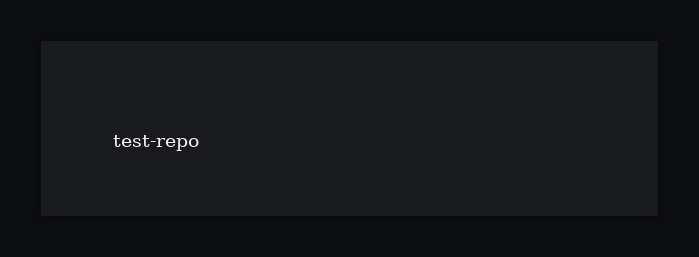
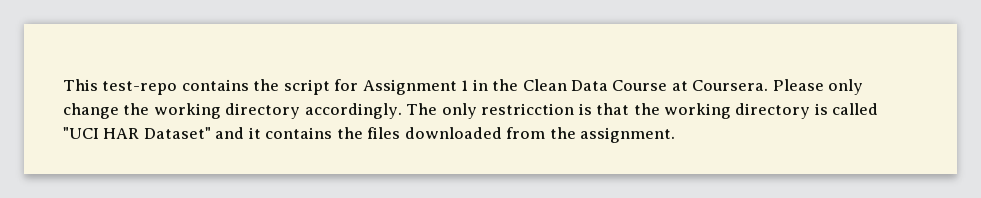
- test-repo
+ This test-repo contains the script for Assignment 1 in the Clean Data Course at Coursera. Please only change the working directory accordingly. The only restricction is that the working directory is called "UCI HAR Dataset" and it contains the files downloaded from the assignment.

